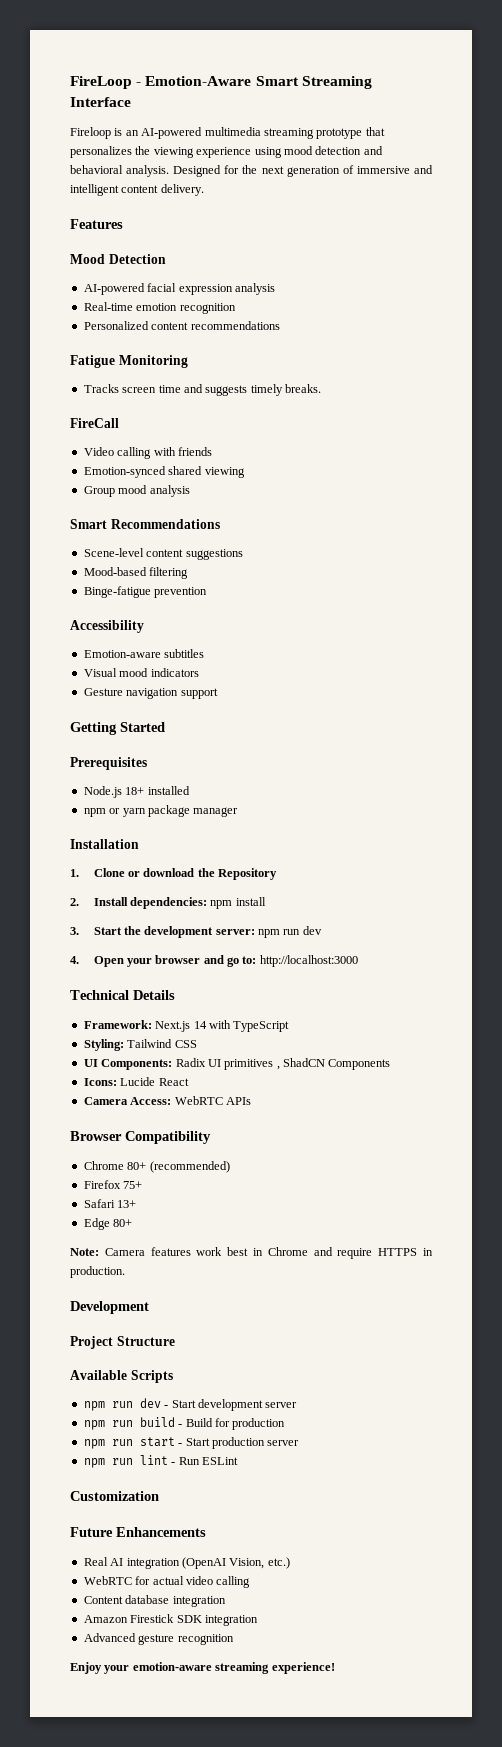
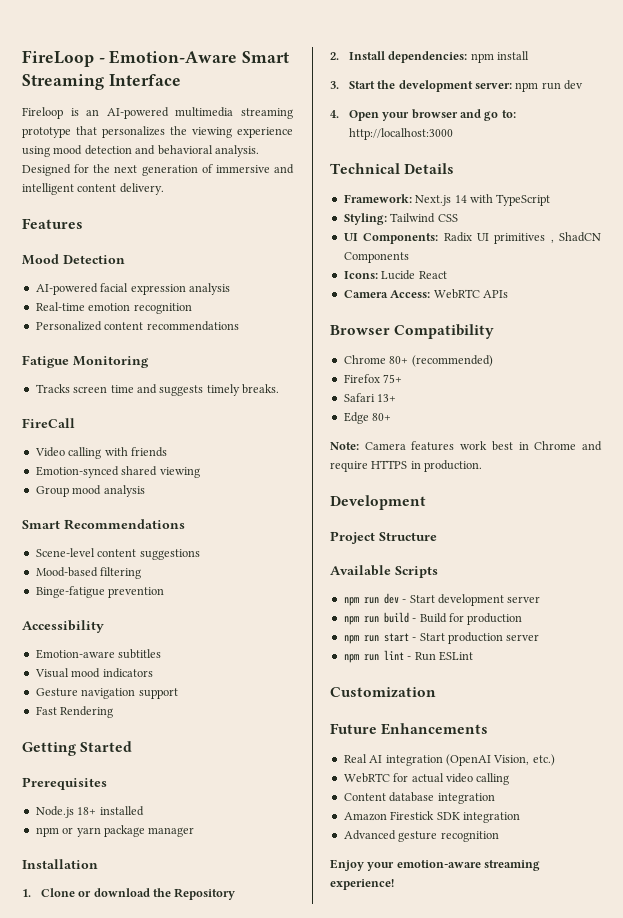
+ Fast Rendering

